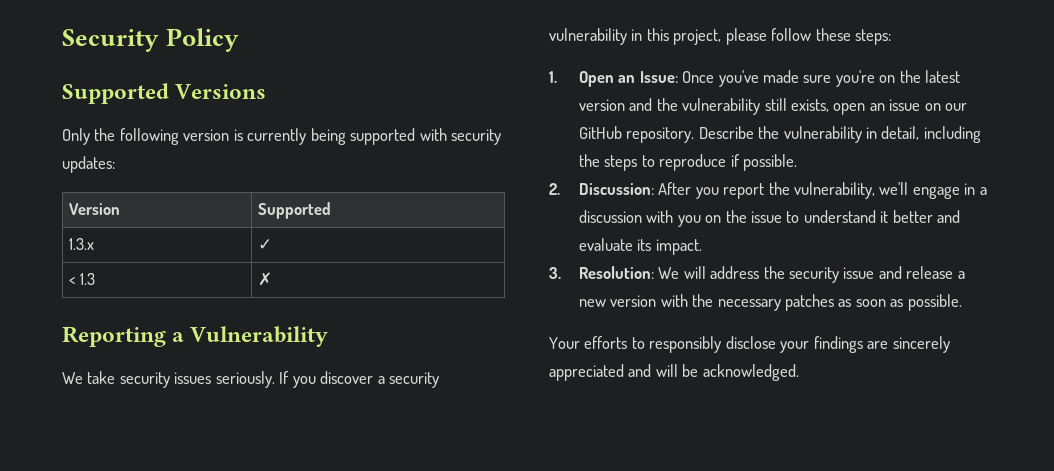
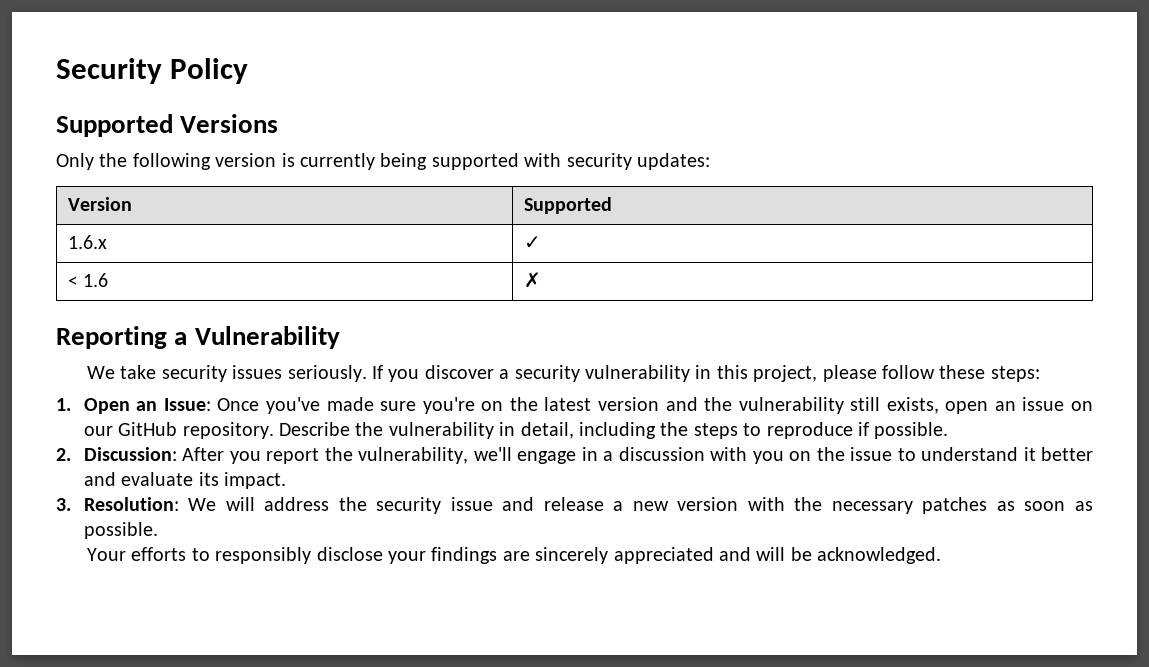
- 1.3.x | ✓
+ 1.6.x | ✓
- < 1.3 | ✗
+ < 1.6 | ✗

